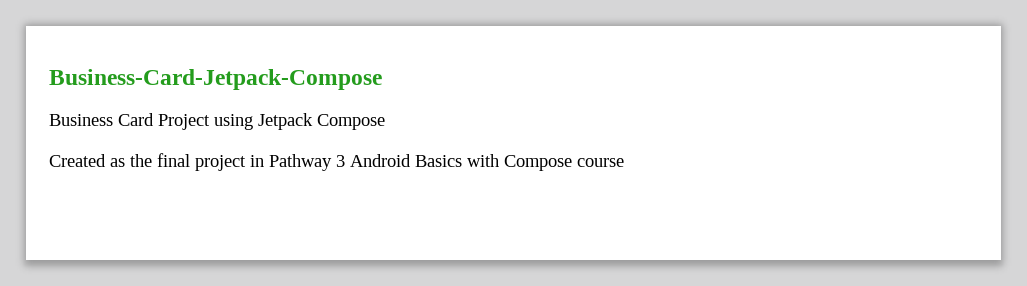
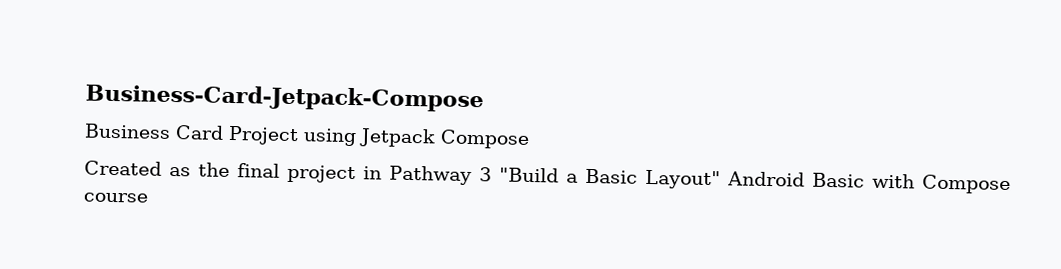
- Created as the final project in Pathway 3 Android Basics with Compose course
+ Created as the final project in Pathway 3 "Build a Basic Layout" Android Basic with Compose course

